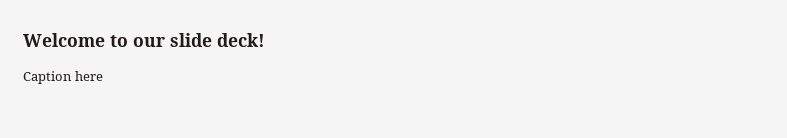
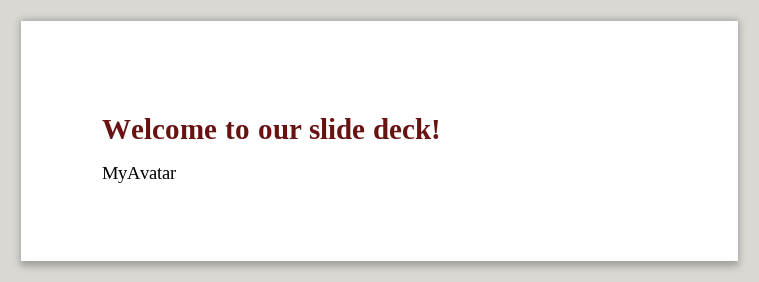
- Caption here
+ MyAvatar

